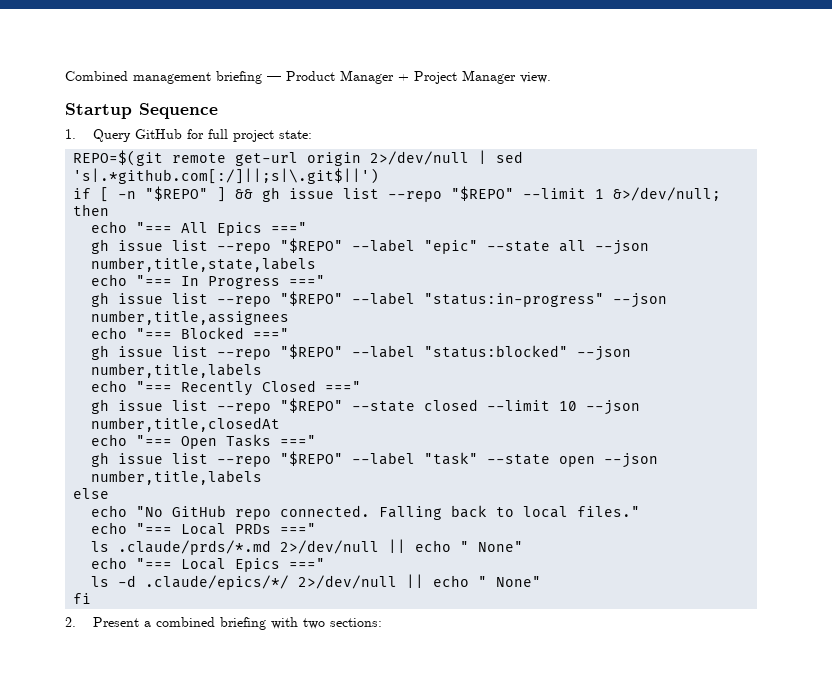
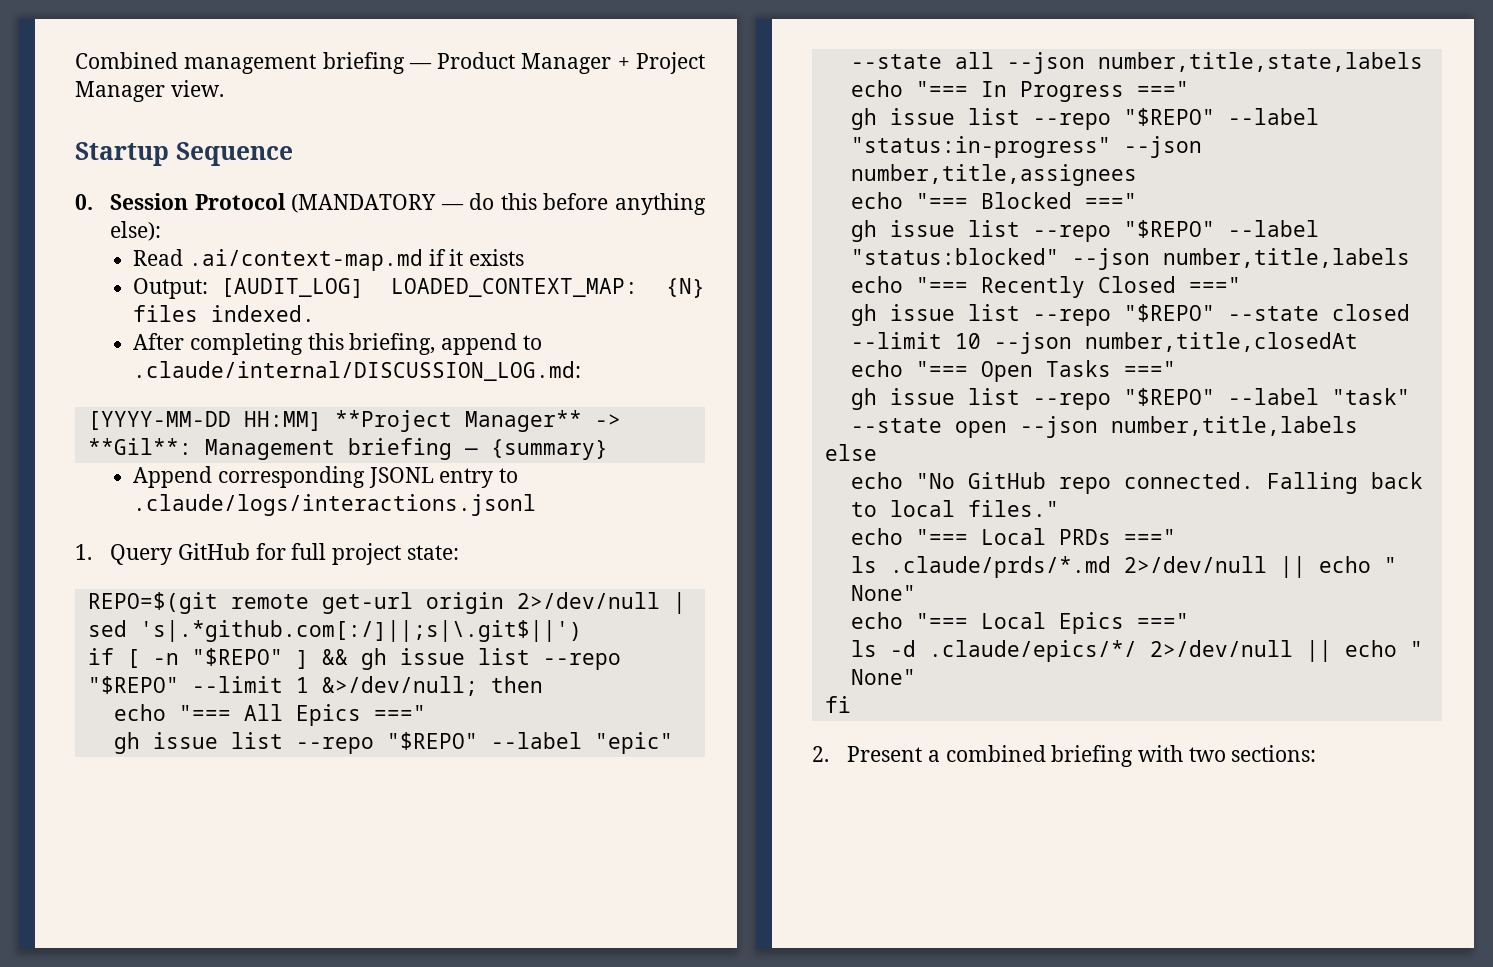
+ 0. Session Protocol (MANDATORY — do this before anything else):
+ Read .ai/context-map.md if it exists
+ Output: [AUDIT_LOG] LOADED_CONTEXT_MAP: {N} files indexed.
+ After completing this briefing, append to .claude/internal/DISCUSSION_LOG.md:
+ [YYYY-MM-DD HH:MM] **Project Manager** -> **Gil**: Management briefing — {summary}
+ Append corresponding JSONL entry to .claude/logs/interactions.jsonl

